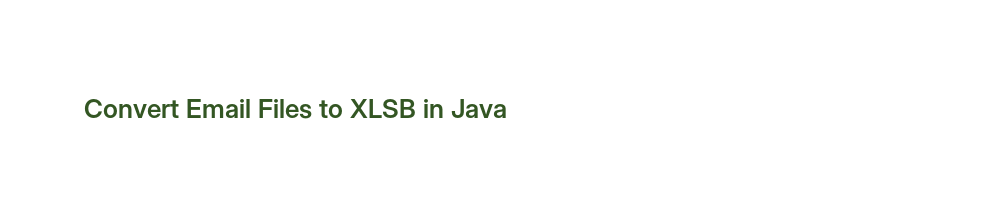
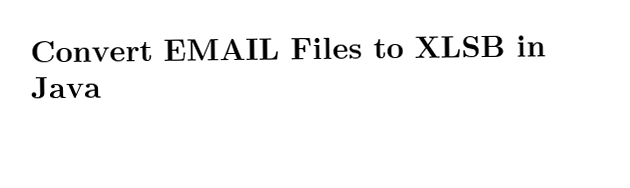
- Convert Email Files to XLSB in Java
+ Convert EMAIL Files to XLSB in Java

